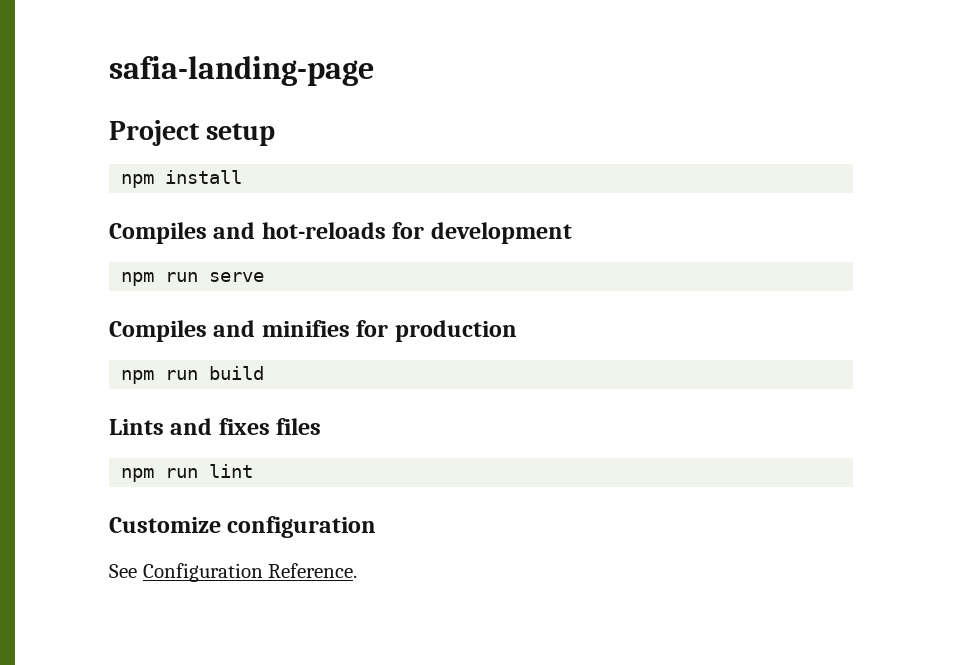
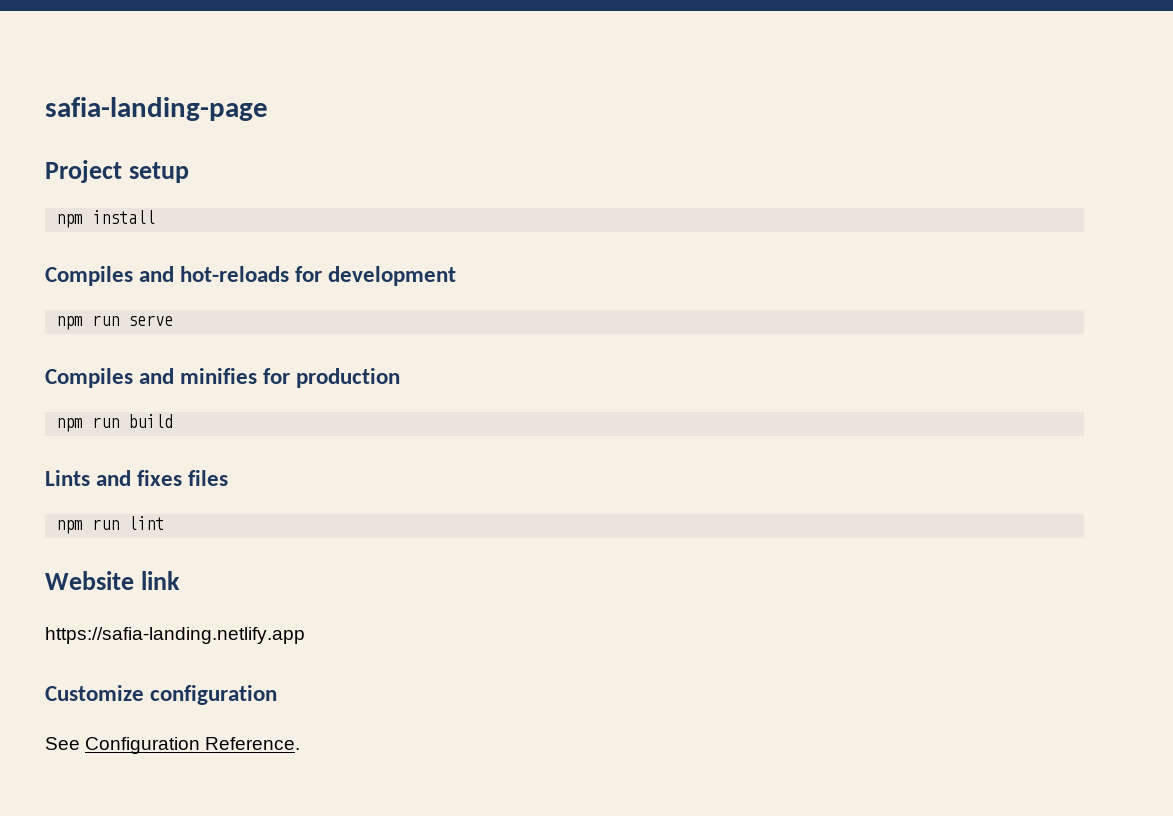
+ Website link
+ https://safia-landing.netlify.app

